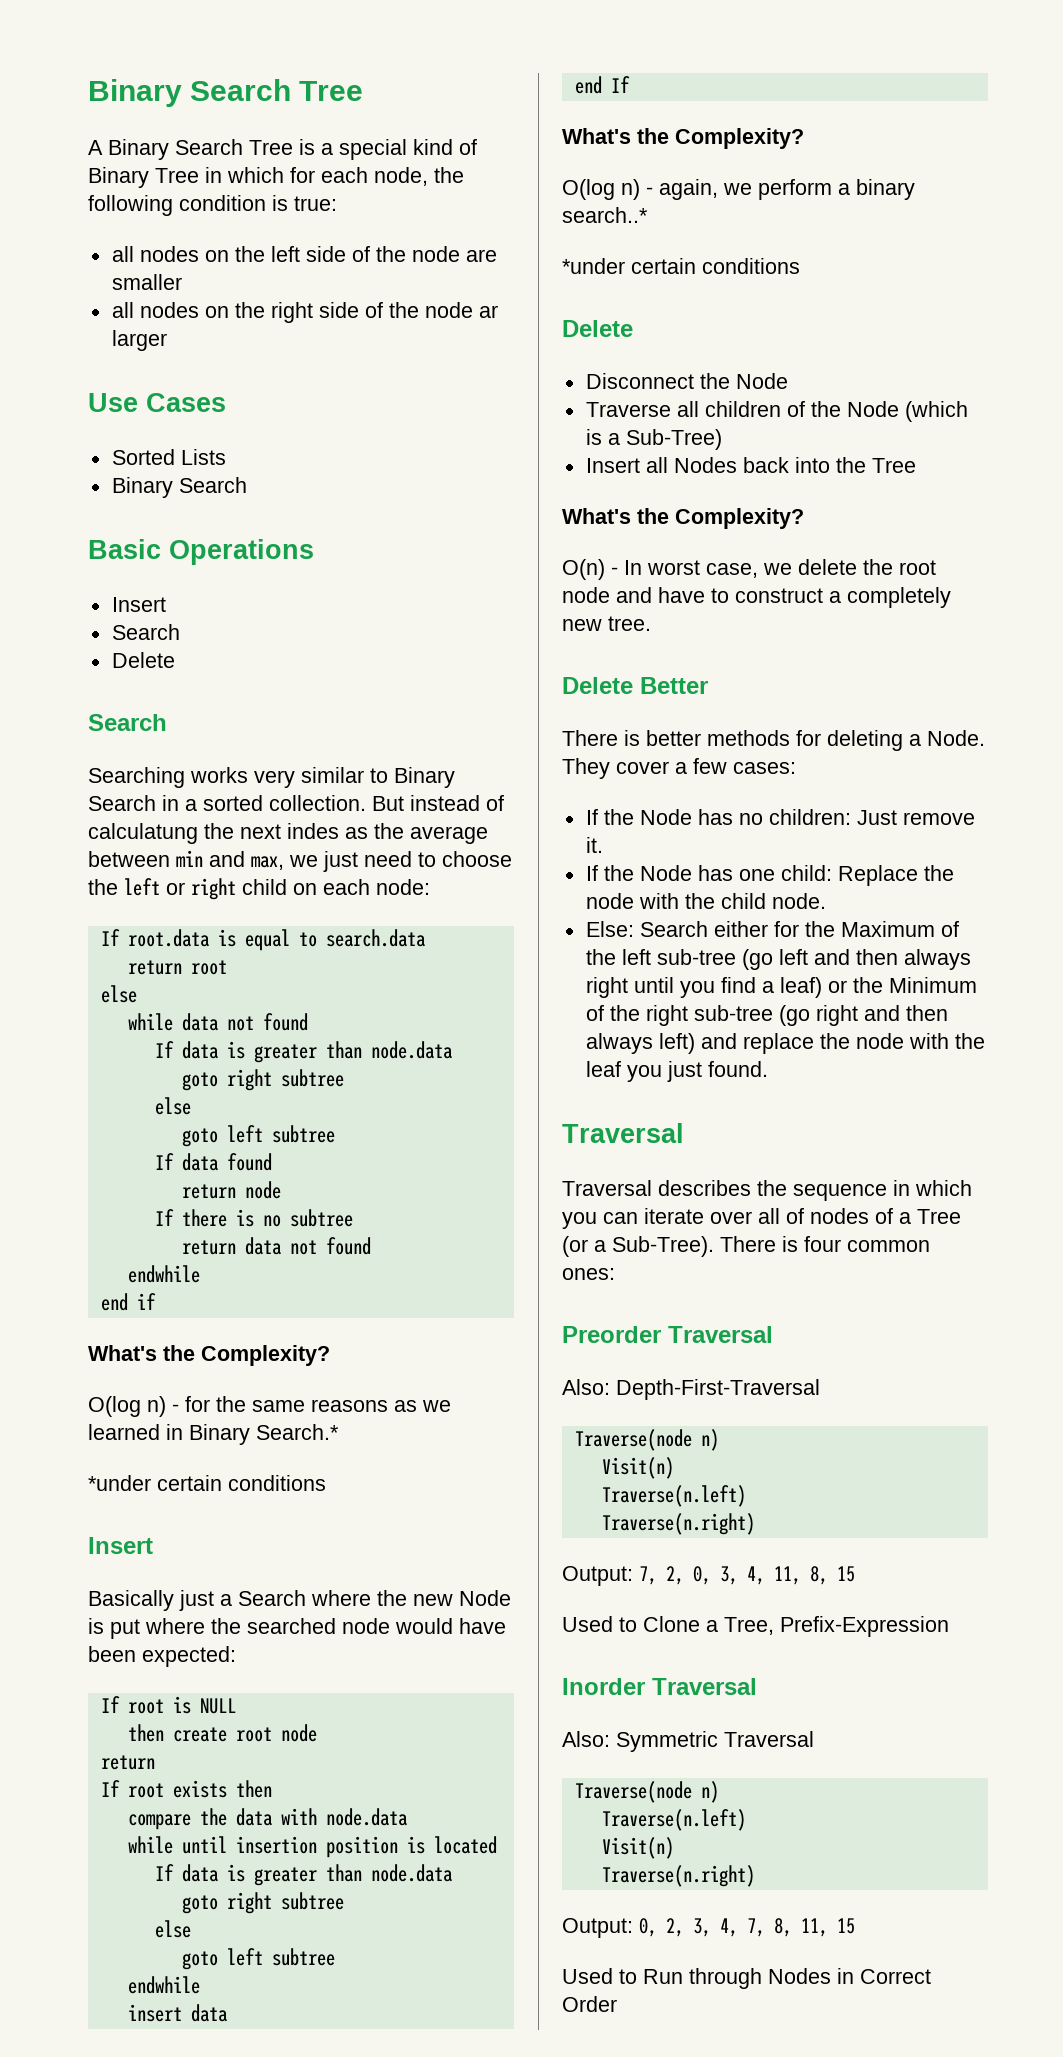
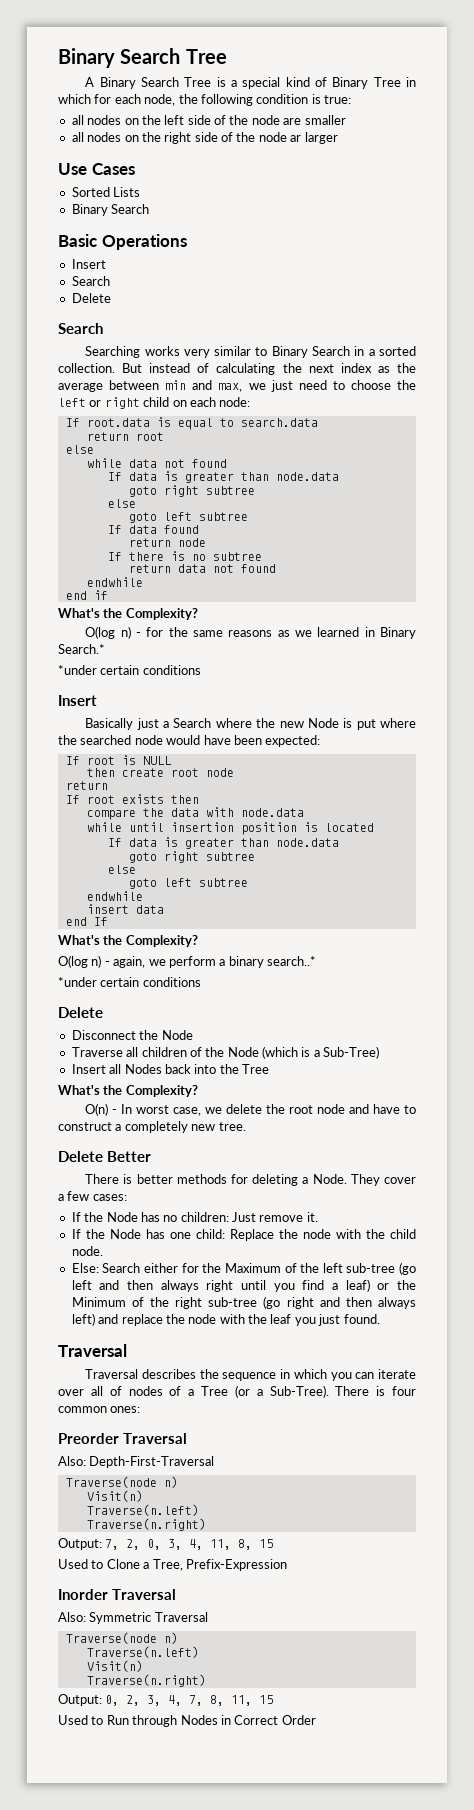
- But instead of calculatung the next indes as the average between min and max, we just need to choose the left or right child on each node:
+ But instead of calculating the next index as the average between min and max, we just need to choose the left or right child on each node:

